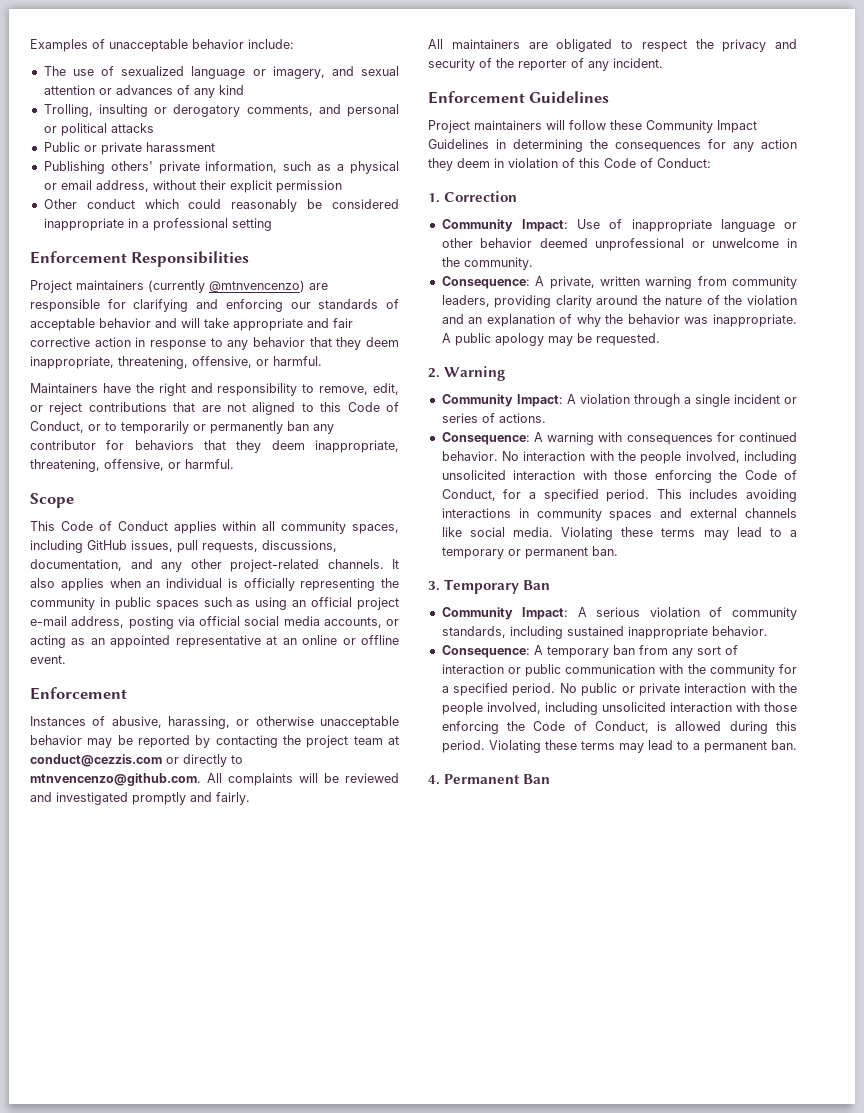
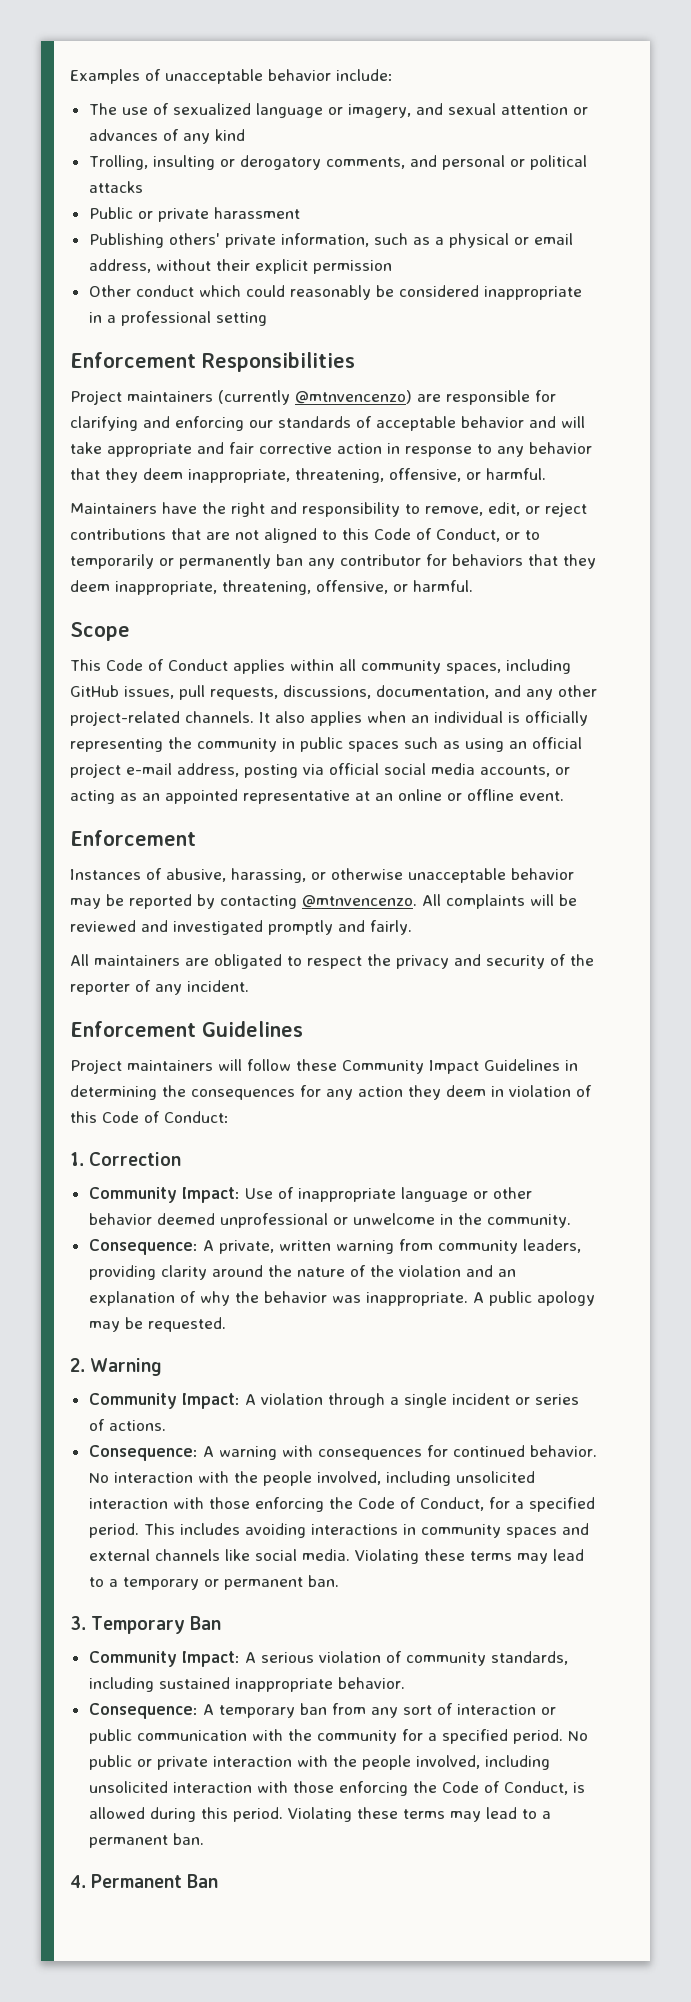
- Instances of abusive, harassing, or otherwise unacceptable behavior may be reported by contacting the project team at conduct@cezzis.com or directly to mtnvencenzo@github.com. All complaints will be reviewed and investigated promptly and fairly.
+ Instances of abusive, harassing, or otherwise unacceptable behavior may be reported by contacting @mtnvencenzo. All complaints will be reviewed and investigated promptly and fairly.

